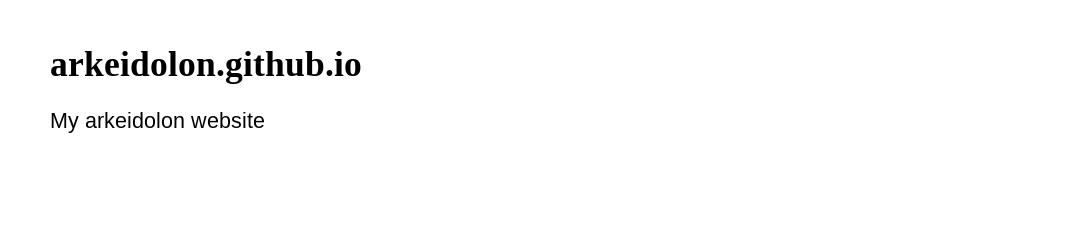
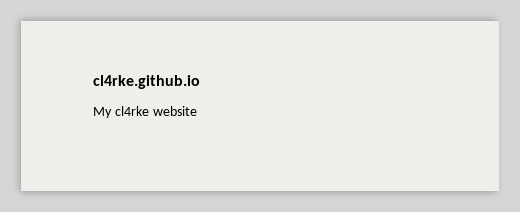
- arkeidolon.github.io
+ cl4rke.github.io
- My arkeidolon website
+ My cl4rke website

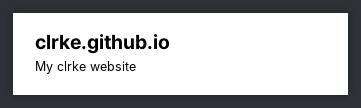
- cl4rke.github.io
+ clrke.github.io
- My cl4rke website
+ My clrke website

